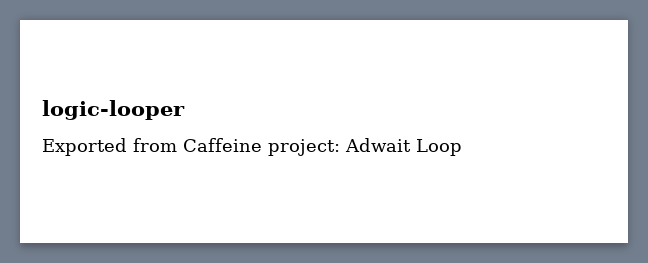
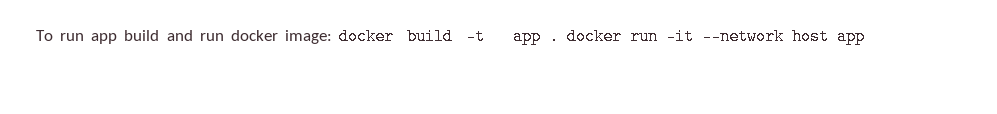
- logic-looper
- Exported from Caffeine project: Adwait Loop
+ To run app build and run docker image: docker build -t app . docker run -it --network host app

